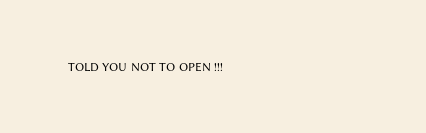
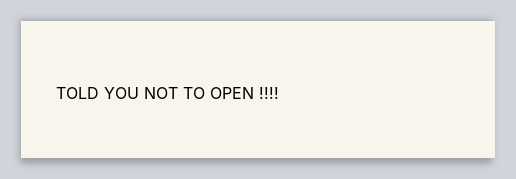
- TOLD YOU NOT TO OPEN !!!
+ TOLD YOU NOT TO OPEN !!!!

